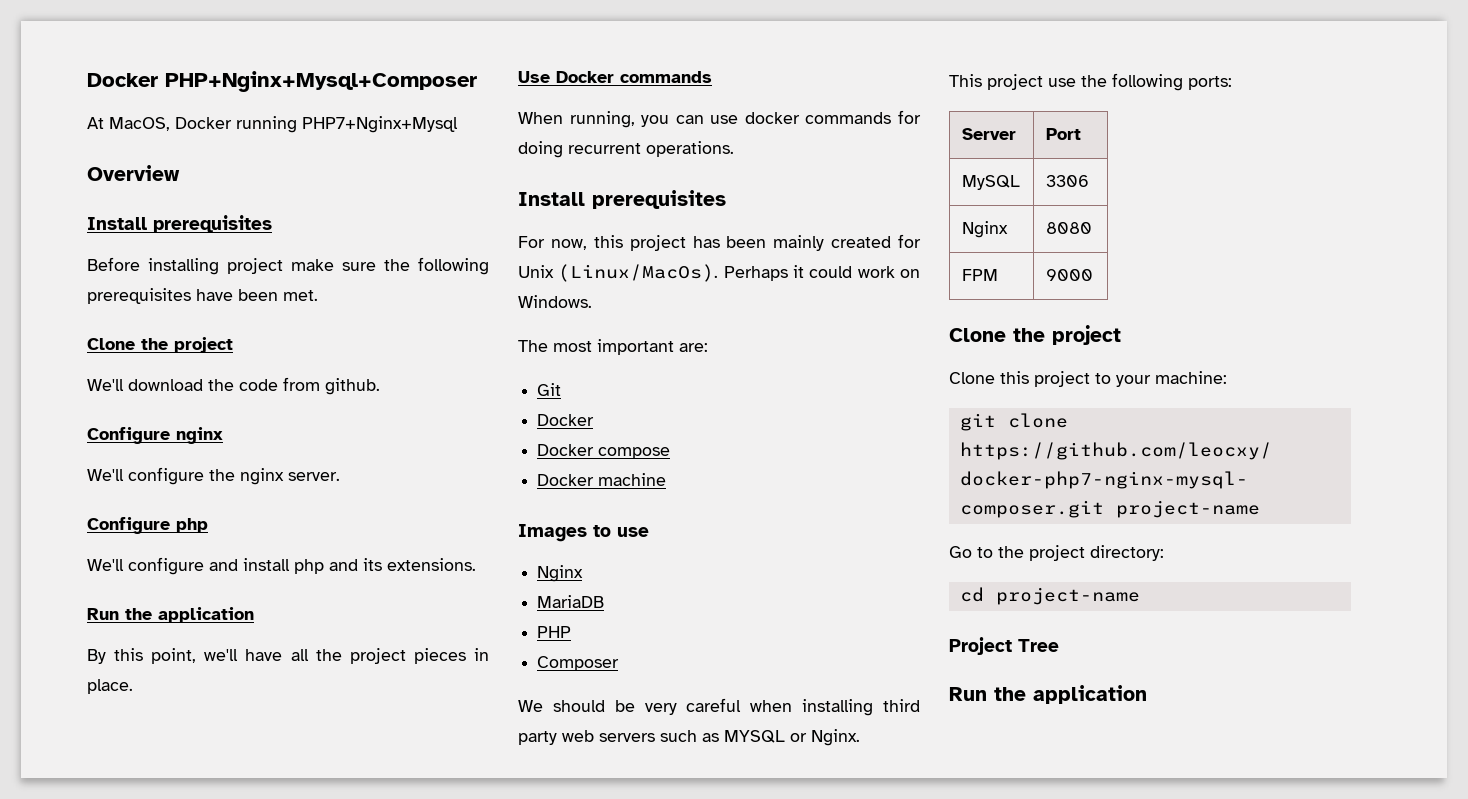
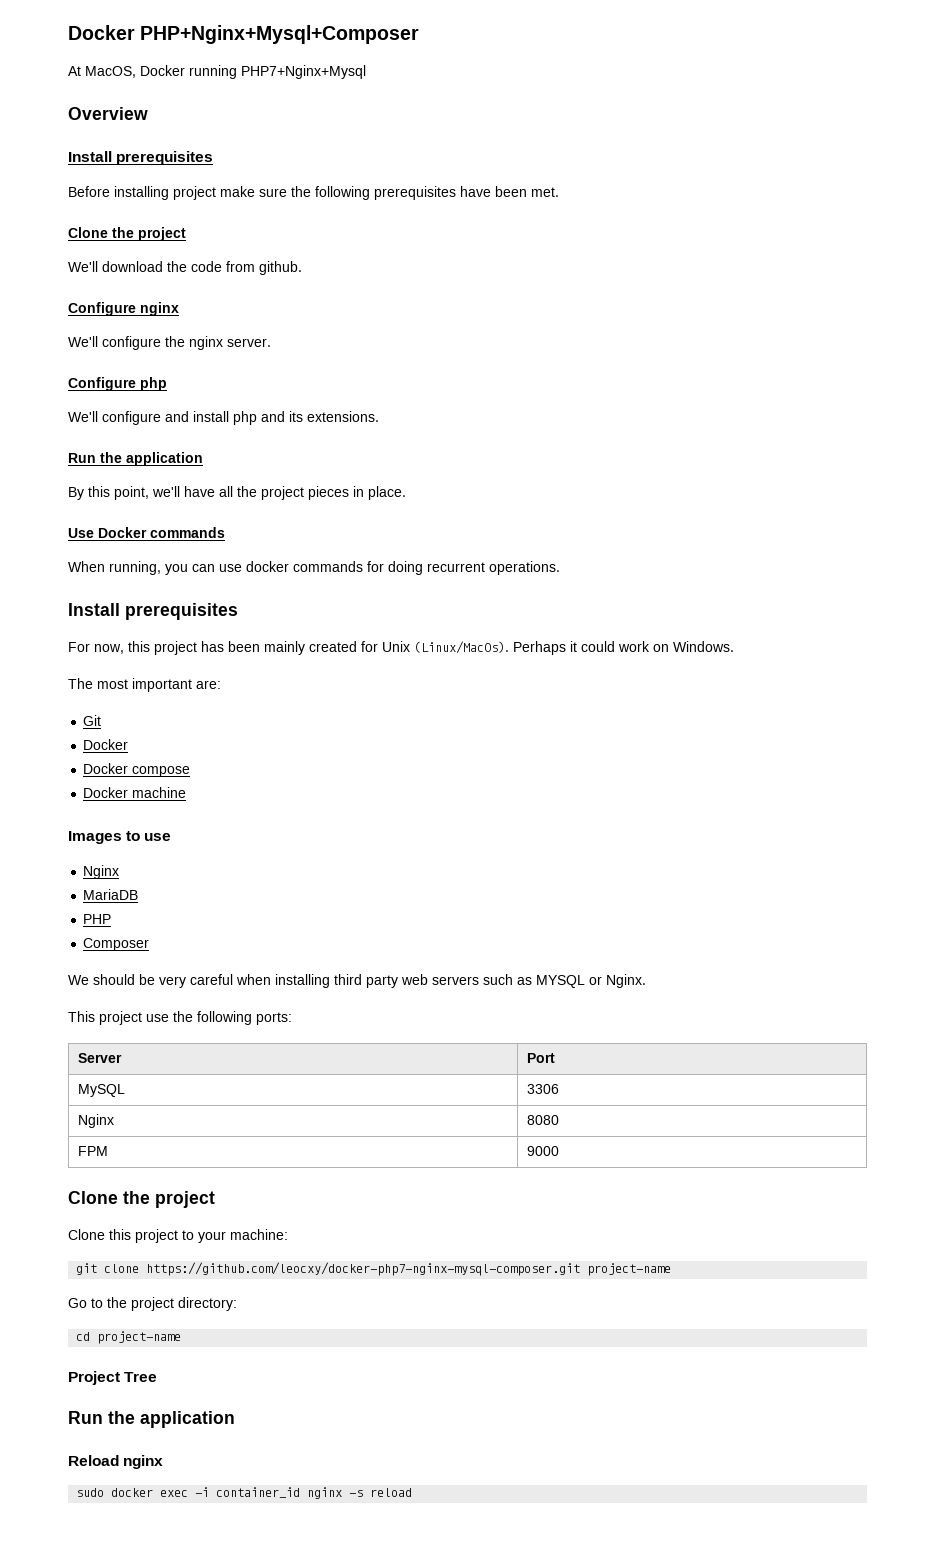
+ Reload nginx
+ sudo docker exec -i container_id nginx -s reload

